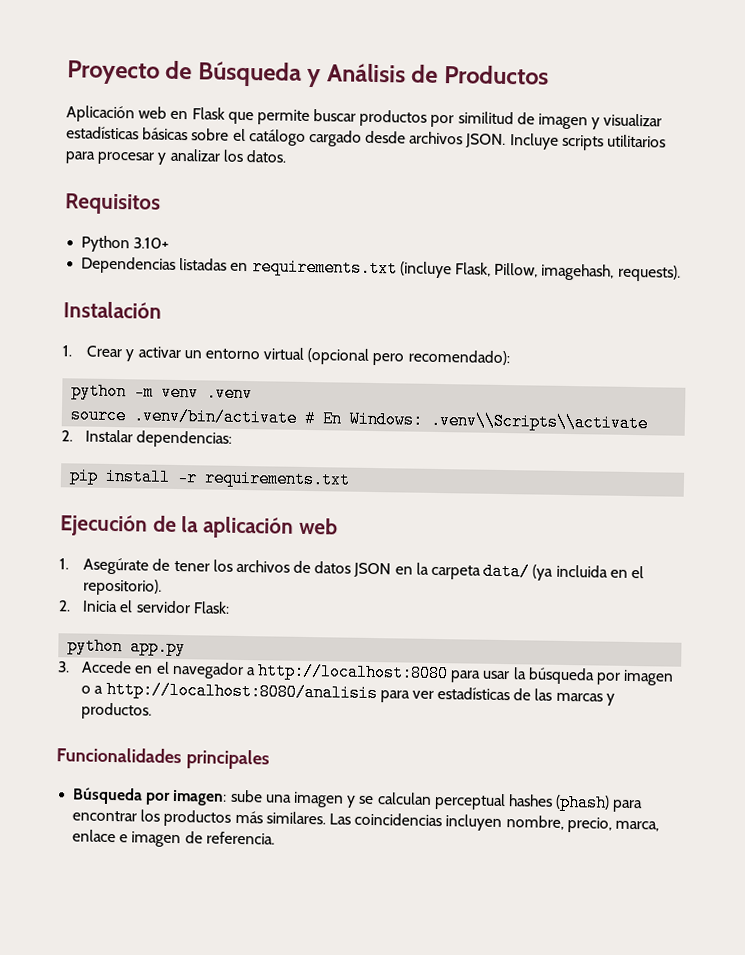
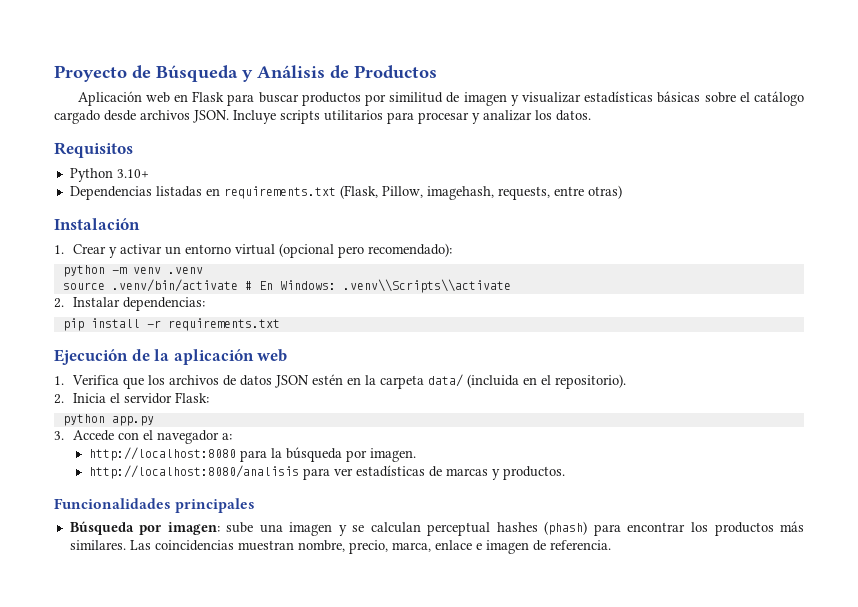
- Aplicación web en Flask que permite buscar productos por similitud de imagen y visualizar estadísticas básicas sobre el catálogo cargado desde archivos JSON.
+ Aplicación web en Flask para buscar productos por similitud de imagen y visualizar estadísticas básicas sobre el catálogo cargado desde archivos JSON.
- Dependencias listadas en requirements.txt (incluye Flask, Pillow, imagehash, requests).
+ Dependencias listadas en requirements.txt (Flask, Pillow, imagehash, requests, entre otras)
- 1. Asegúrate de tener los archivos de datos JSON en la carpeta data/ (ya incluida en el repositorio).
+ 1. Verifica que los archivos de datos JSON estén en la carpeta data/ (incluida en el repositorio).
- 3. Accede en el navegador a http://localhost:8080 para usar la búsqueda por imagen o a http://localhost:8080/analisis para ver estadísticas de las marcas y productos.
+ 3. Accede con el navegador a:
+ http://localhost:8080 para la búsqueda por imagen.
+ http://localhost:8080/analisis para ver estadísticas de marcas y productos.
- Las coincidencias incluyen nombre, precio, marca, enlace e imagen de referencia.
+ Las coincidencias muestran nombre, precio, marca, enlace e imagen de referencia.

